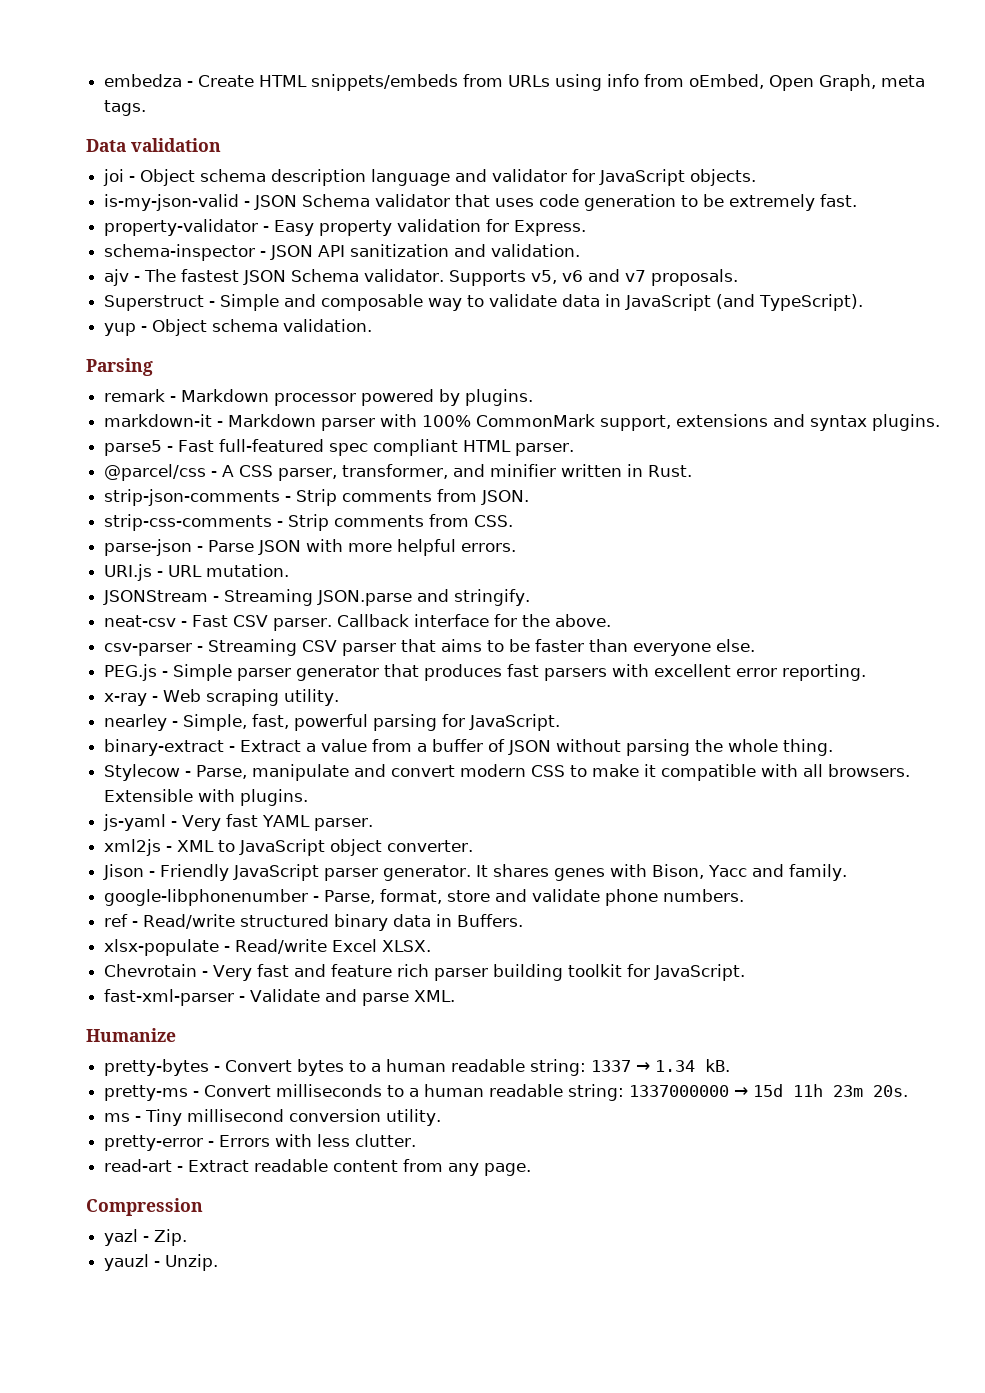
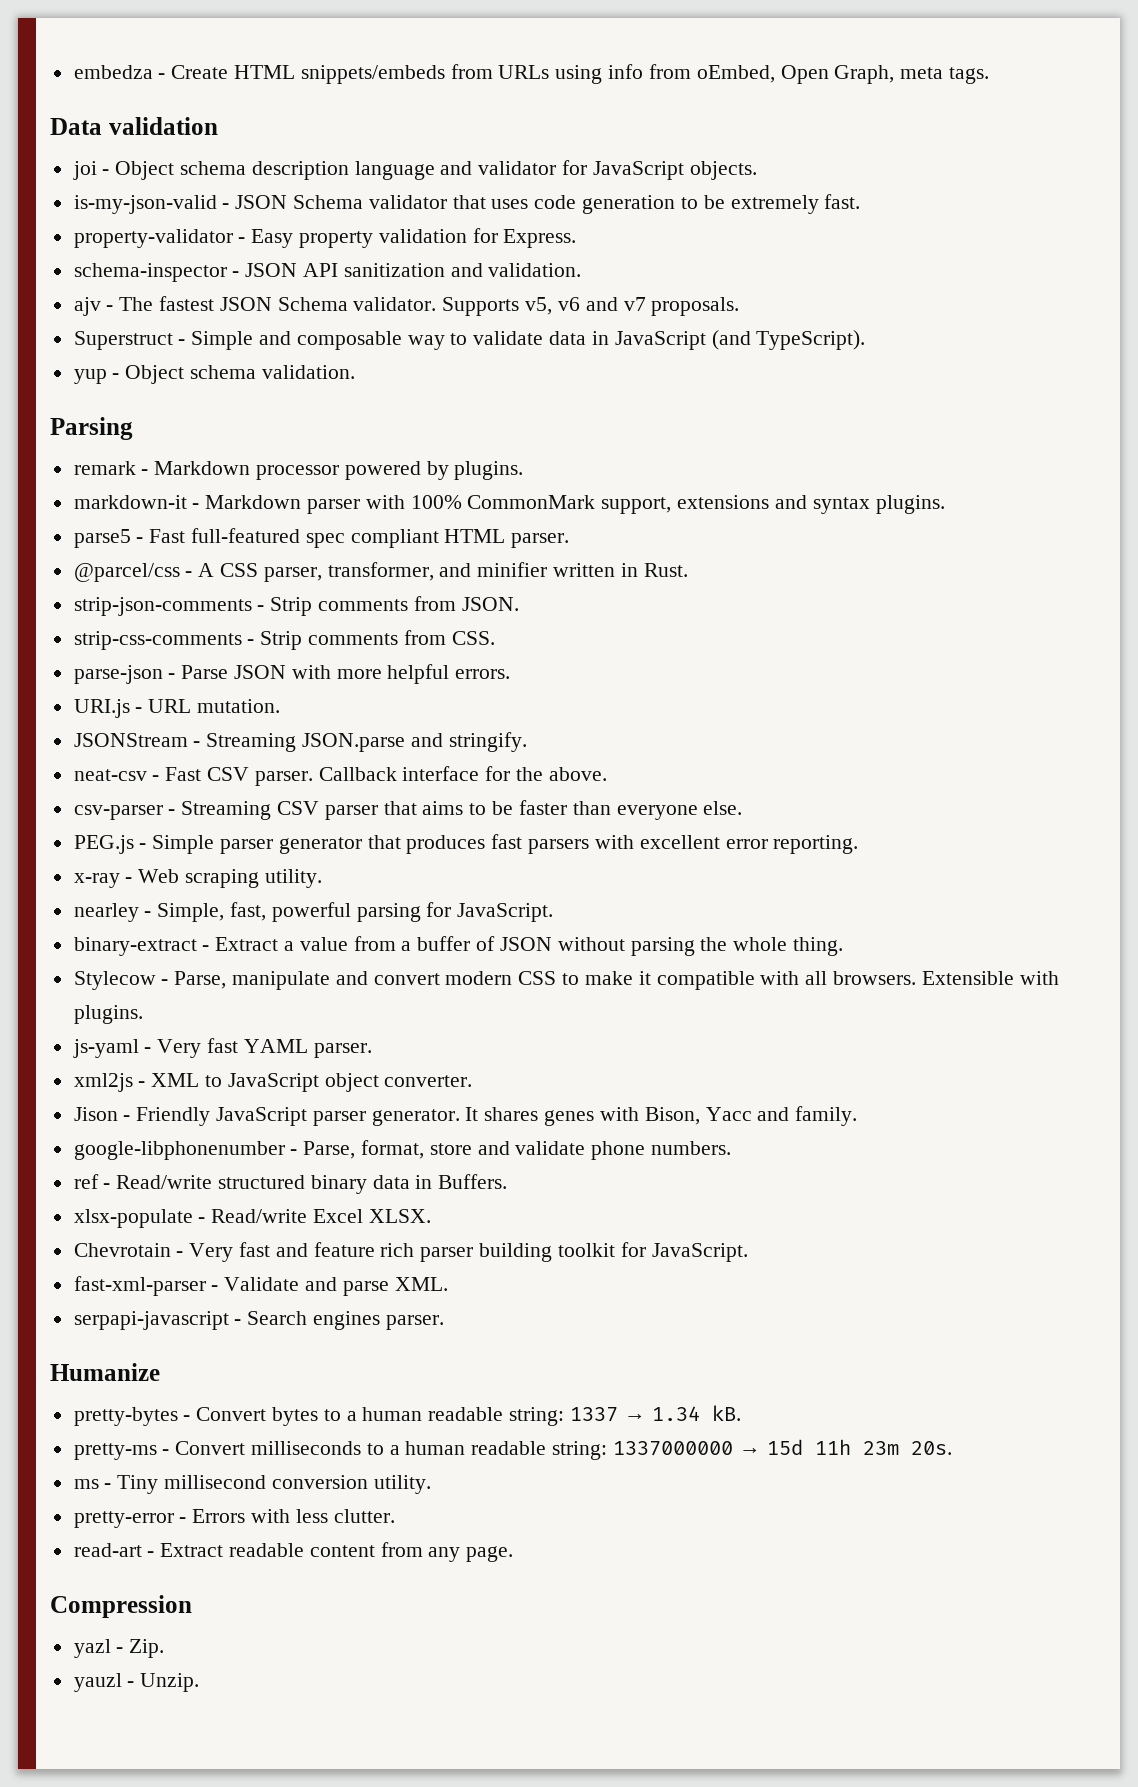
+ serpapi-javascript - Search engines parser.

